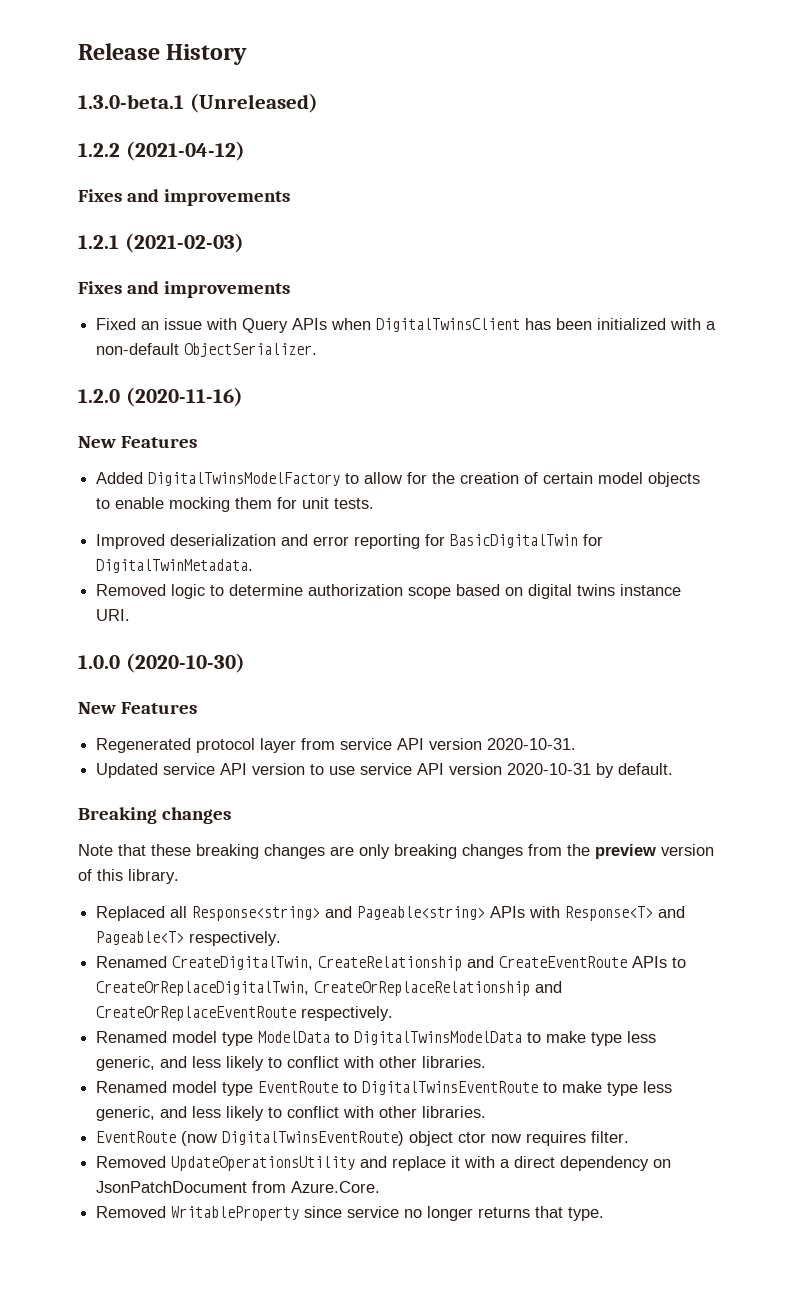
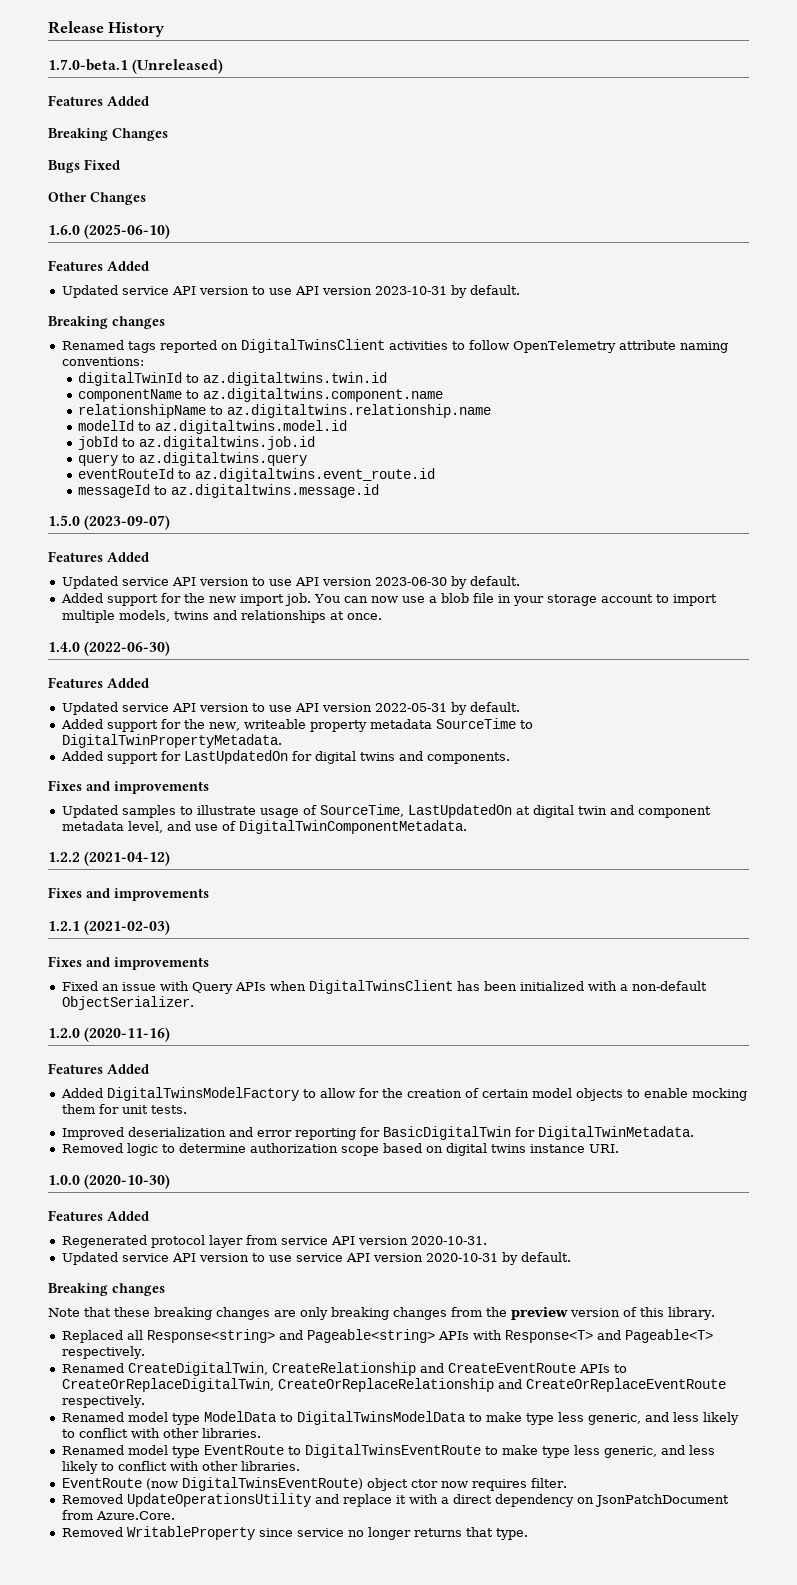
- 1.3.0-beta.1 (Unreleased)
+ 1.7.0-beta.1 (Unreleased)
+ Features Added
+ Breaking Changes
+ Bugs Fixed
+ Other Changes
+ 1.6.0 (2025-06-10)
+ Features Added
+ Updated service API version to use API version 2023-10-31 by default.
+ Breaking changes
+ Renamed tags reported on DigitalTwinsClient activities to follow OpenTelemetry attribute naming conventions:
+ digitalTwinId to az.digitaltwins.twin.id
+ componentName to az.digitaltwins.component.name
+ relationshipName to az.digitaltwins.relationship.name
+ modelId to az.digitaltwins.model.id
+ jobId to az.digitaltwins.job.id
+ query to az.digitaltwins.query
+ eventRouteId to az.digitaltwins.event_route.id
+ messageId to az.digitaltwins.message.id
+ 1.5.0 (2023-09-07)
+ Features Added
+ Updated service API version to use API version 2023-06-30 by default.
+ Added support for the new import job. You can now use a blob file in your storage account to import multiple models, twins and relationships at once.
+ 1.4.0 (2022-06-30)
+ Features Added
+ Updated service API version to use API version 2022-05-31 by default.
+ Added support for the new, writeable property metadata SourceTime to DigitalTwinPropertyMetadata.
+ Added support for LastUpdatedOn for digital twins and components.
+ Fixes and improvements
+ Updated samples to illustrate usage of SourceTime, LastUpdatedOn at digital twin and component metadata level, and use of DigitalTwinComponentMetadata.
  1.2.0 (2020-11-16)
- New Features
+ Features Added
  1.0.0 (2020-10-30)
- New Features
+ Features Added

